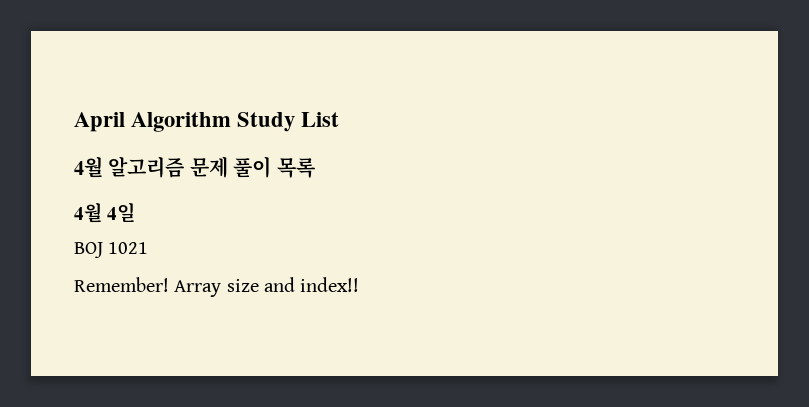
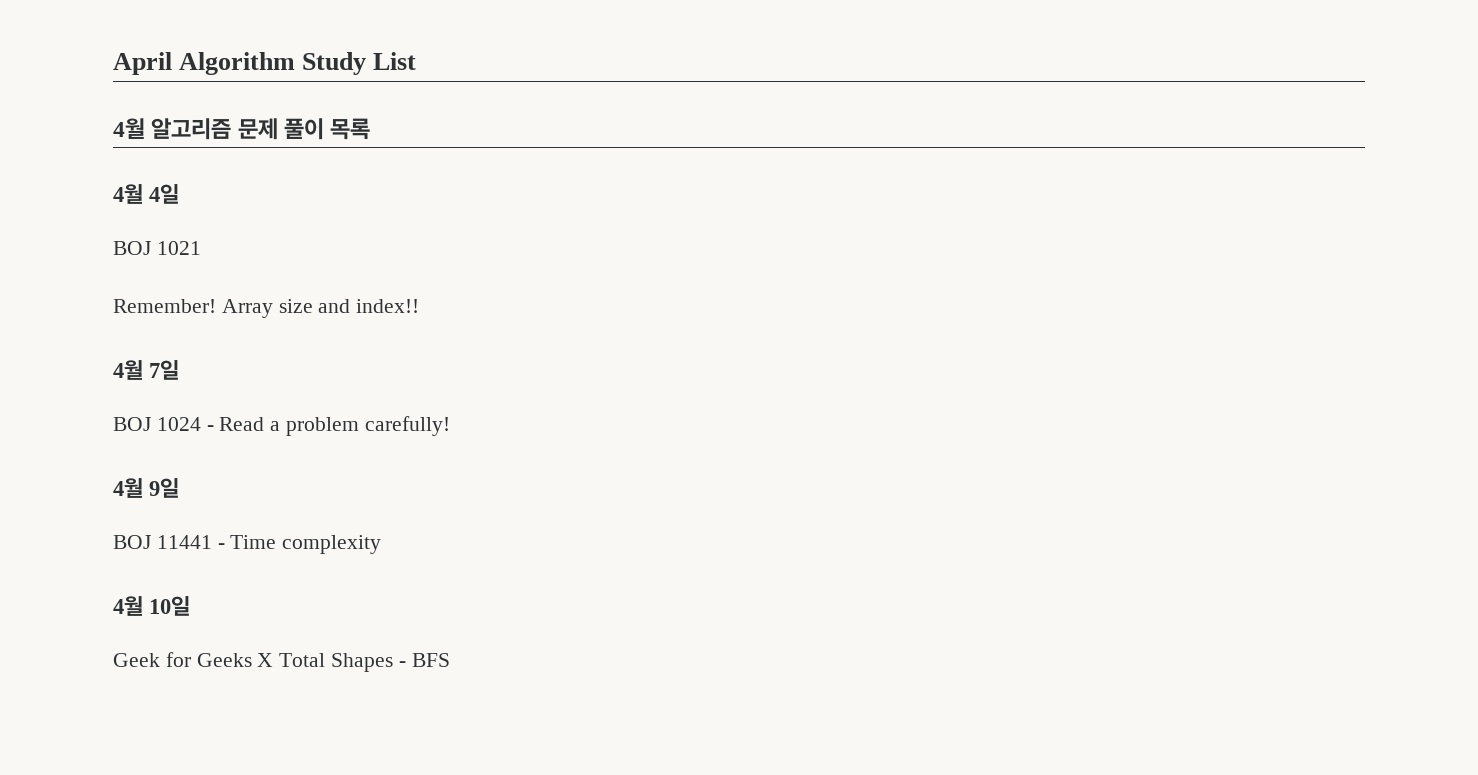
+ 4월 7일
+ BOJ 1024 - Read a problem carefully!
+ 4월 9일
+ BOJ 11441 - Time complexity
+ 4월 10일
+ Geek for Geeks X Total Shapes - BFS

